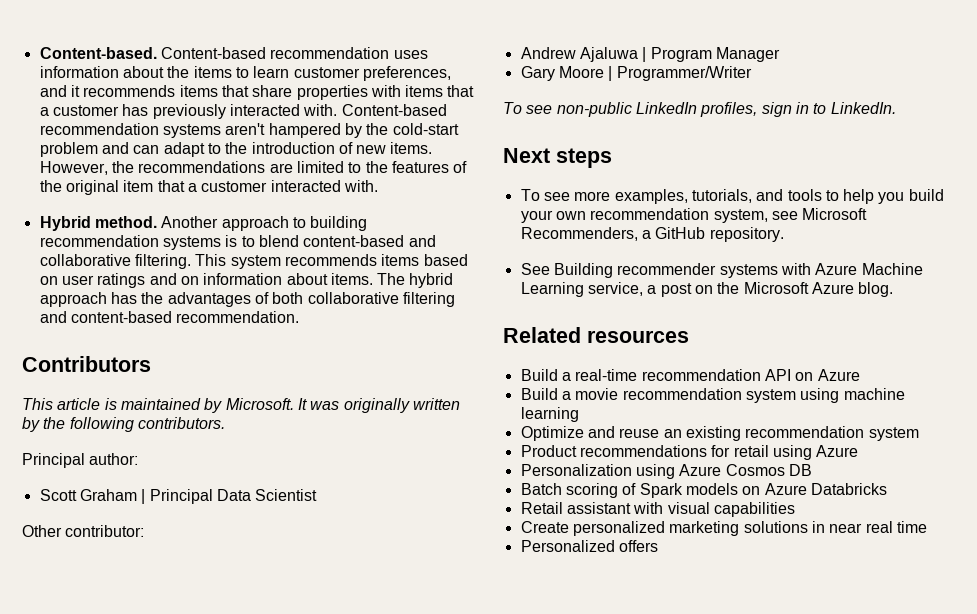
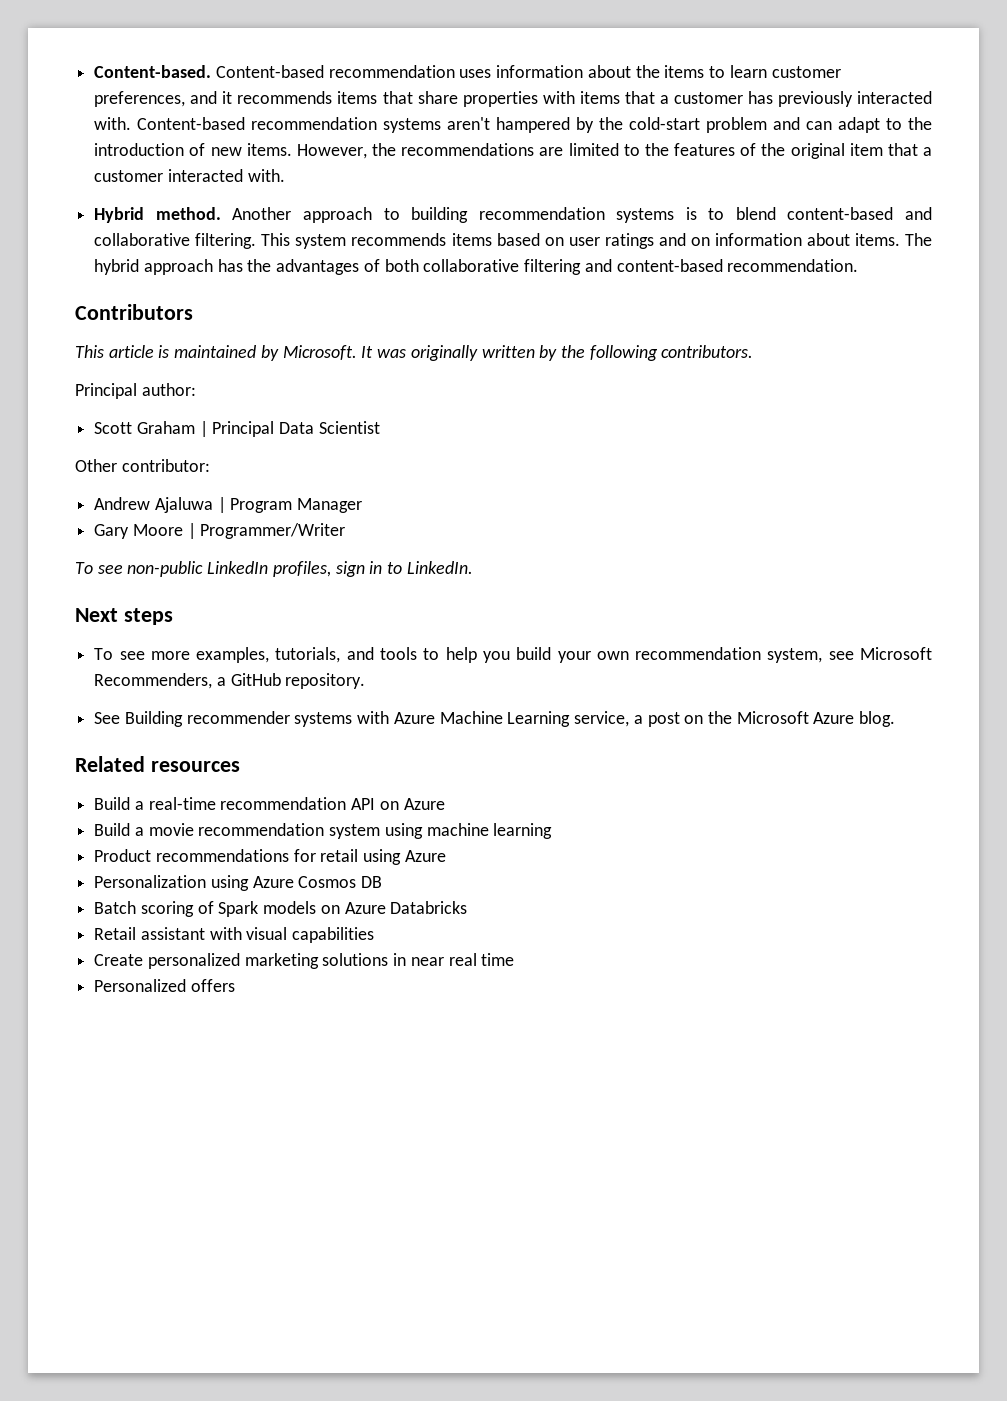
- Optimize and reuse an existing recommendation system

